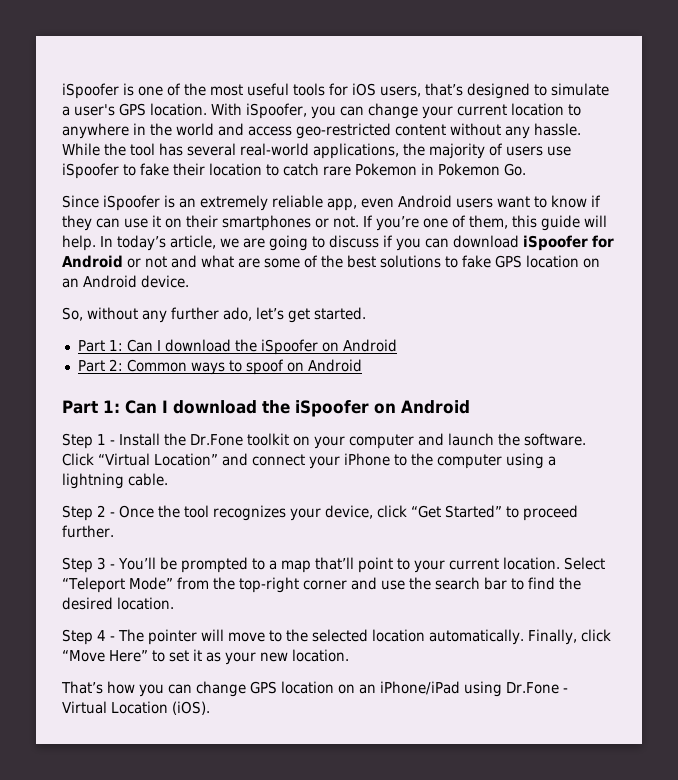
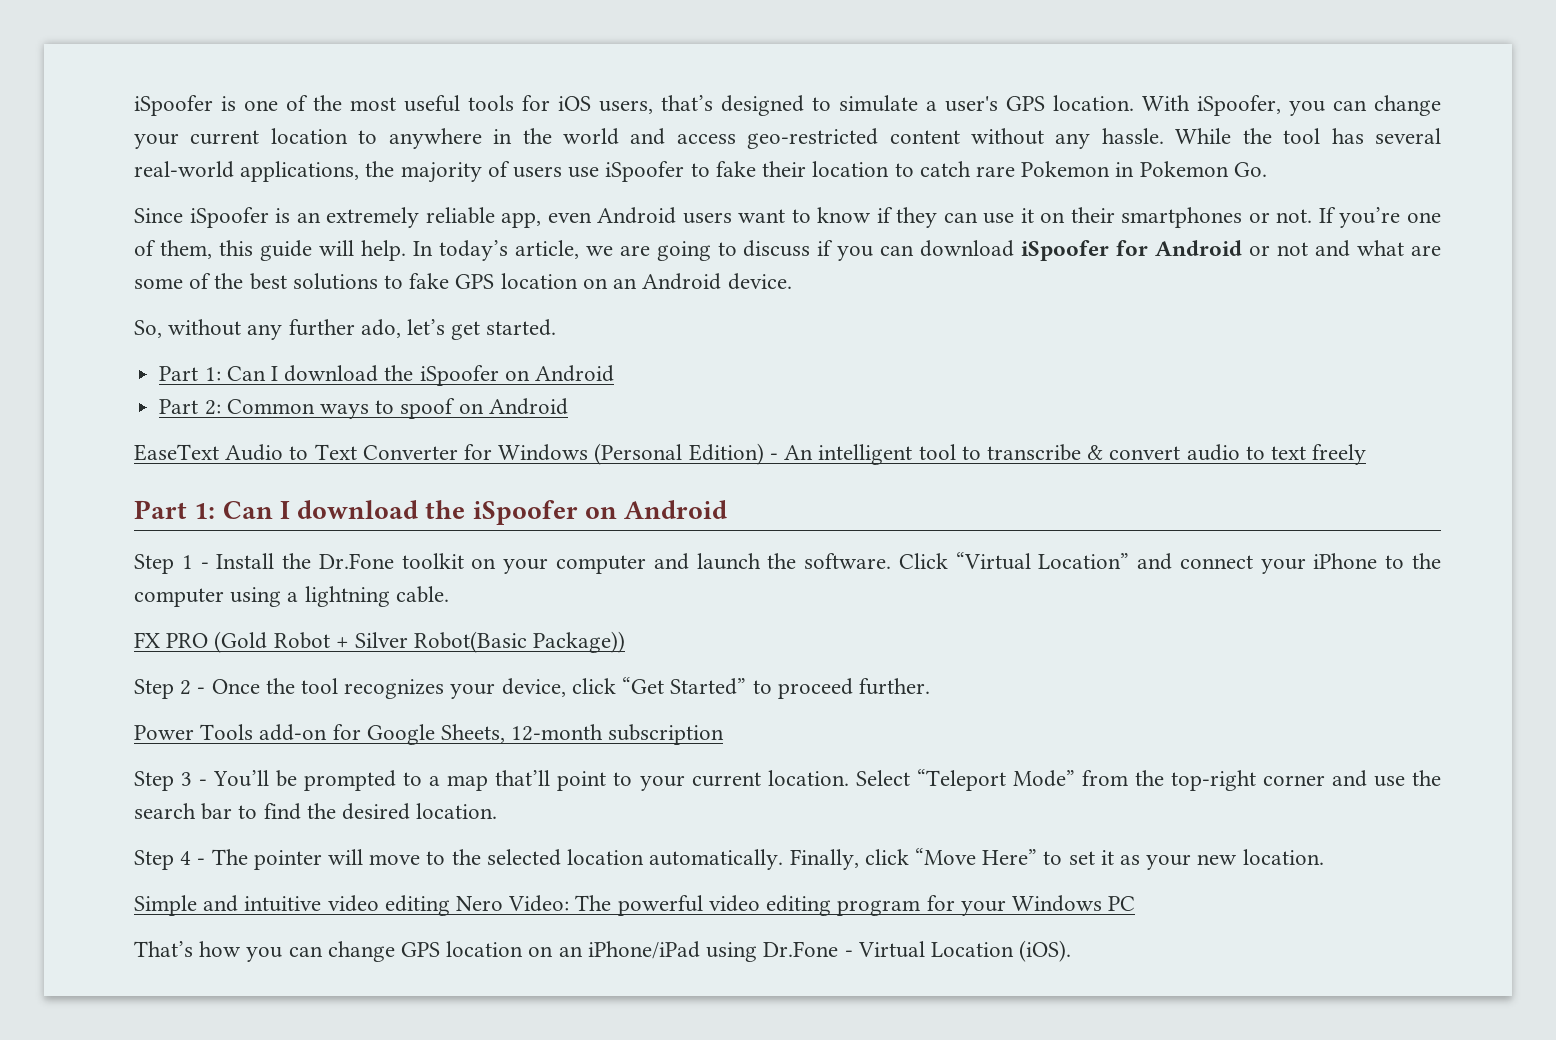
+ EaseText Audio to Text Converter for Windows (Personal Edition) - An intelligent tool to transcribe & convert audio to text freely
+ FX PRO (Gold Robot + Silver Robot(Basic Package))
+ Power Tools add-on for Google Sheets, 12-month subscription
+ Simple and intuitive video editing Nero Video: The powerful video editing program for your Windows PC

